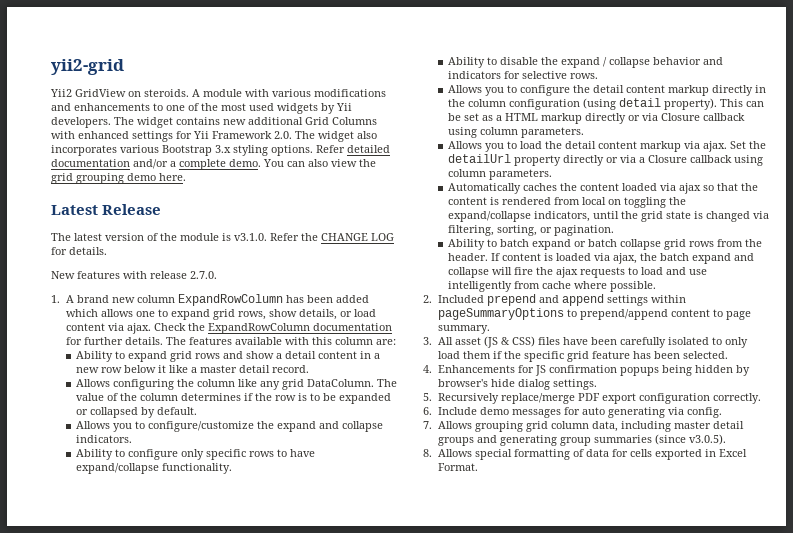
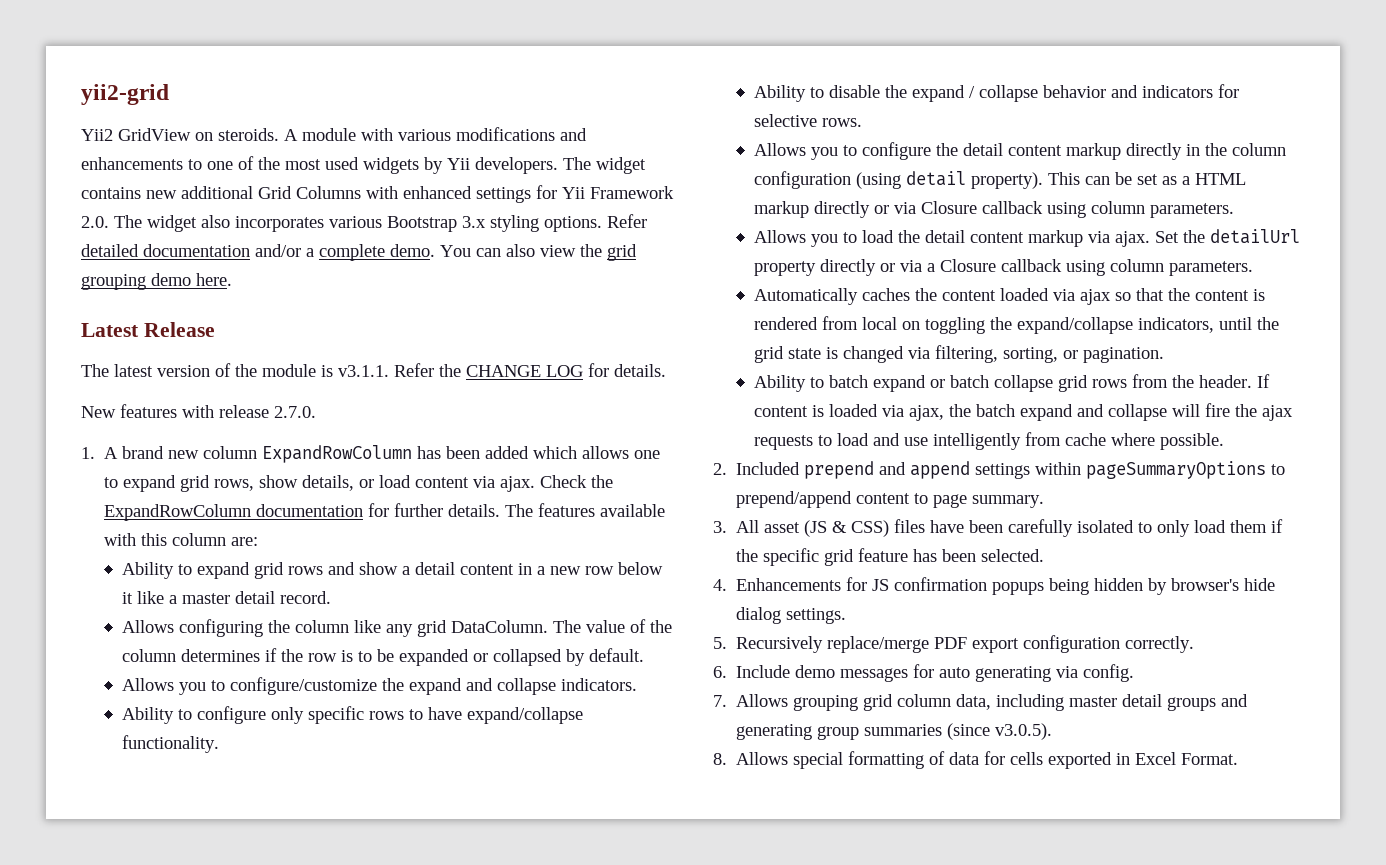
- The latest version of the module is v3.1.0. Refer the CHANGE LOG for details.
+ The latest version of the module is v3.1.1. Refer the CHANGE LOG for details.

